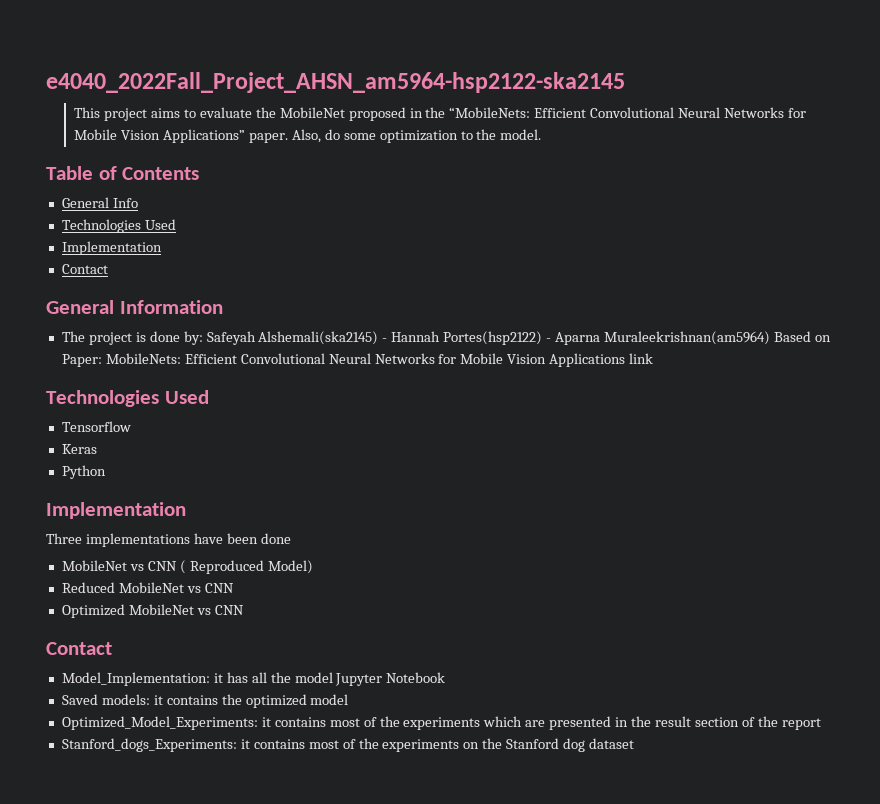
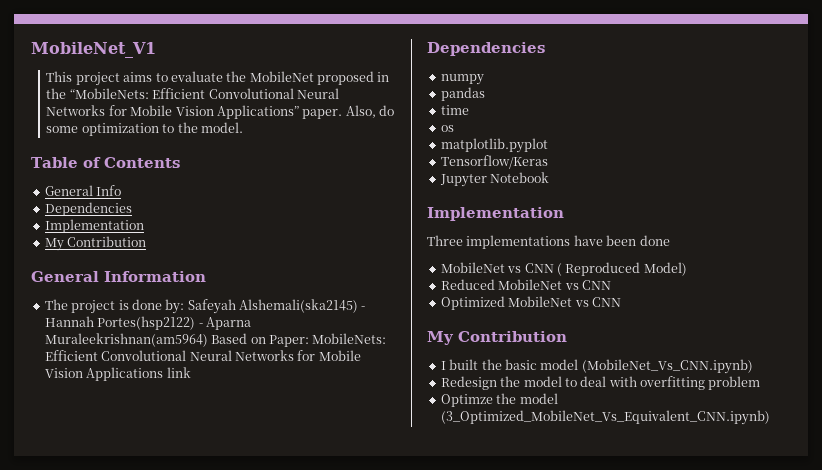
- e4040_2022Fall_Project_AHSN_am5964-hsp2122-ska2145
+ MobileNet_V1
  General Info
- Technologies Used
+ Dependencies
  Implementation
- Contact
+ My Contribution
  The project is done by: Safeyah Alshemali(ska2145) - Hannah Portes(hsp2122) - Aparna Muraleekrishnan(am5964) Based on Paper: MobileNets: Efficient Convolutional Neural Networks for Mobile Vision Applications link
- Technologies Used
- Tensorflow
- Keras
- Python
+ Dependencies
+ numpy
+ pandas
+ time
+ os
+ matplotlib.pyplot
+ Tensorflow/Keras
+ Jupyter Notebook
  Optimized MobileNet vs CNN
- Contact
- Model_Implementation: it has all the model Jupyter Notebook
- Saved models: it contains the optimized model
- Optimized_Model_Experiments: it contains most of the experiments which are presented in the result section of the report
- Stanford_dogs_Experiments: it contains most of the experiments on the Stanford dog dataset
+ My Contribution
+ I built the basic model (MobileNet_Vs_CNN.ipynb)
+ Redesign the model to deal with overfitting problem
+ Optimze the model (3_Optimized_MobileNet_Vs_Equivalent_CNN.ipynb)

